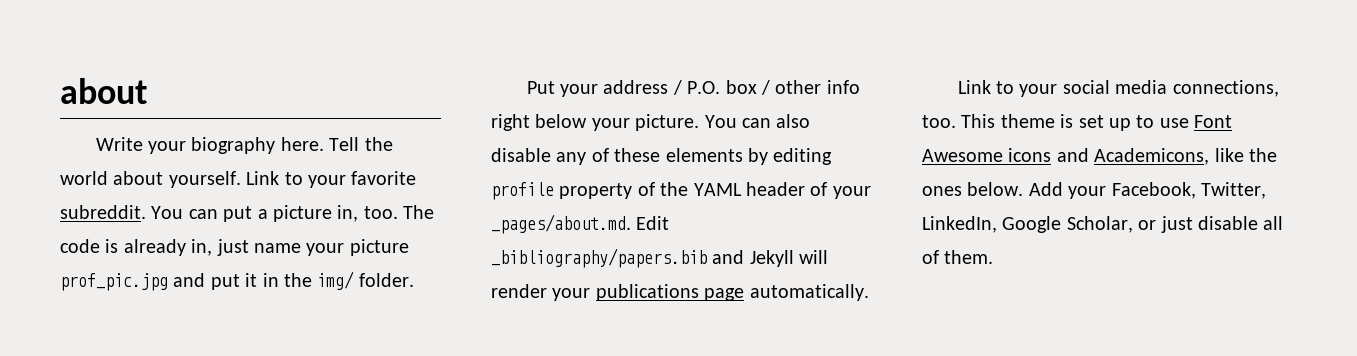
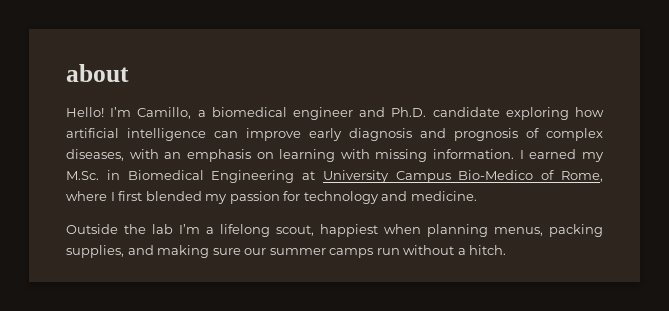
- Write your biography here. Tell the world about yourself. Link to your favorite subreddit. You can put a picture in, too. The code is already in, just name your picture prof_pic.jpg and put it in the img/ folder.
- Put your address / P.O. box / other info right below your picture. You can also disable any of these elements by editing profile property of the YAML header of your _pages/about.md. Edit _bibliography/papers.bib and Jekyll will render your publications page automatically.
- Link to your social media connections, too. This theme is set up to use Font Awesome icons and Academicons, like the ones below. Add your Facebook, Twitter, LinkedIn, Google Scholar, or just disable all of them.
+ Hello! I’m Camillo, a biomedical engineer and Ph.D. candidate exploring how artificial intelligence can improve early diagnosis and prognosis of complex diseases, with an emphasis on learning with missing information. I earned my M.Sc. in Biomedical Engineering at University Campus Bio-Medico of Rome, where I first blended my passion for technology and medicine.
+ Outside the lab I’m a lifelong scout, happiest when planning menus, packing supplies, and making sure our summer camps run without a hitch.

